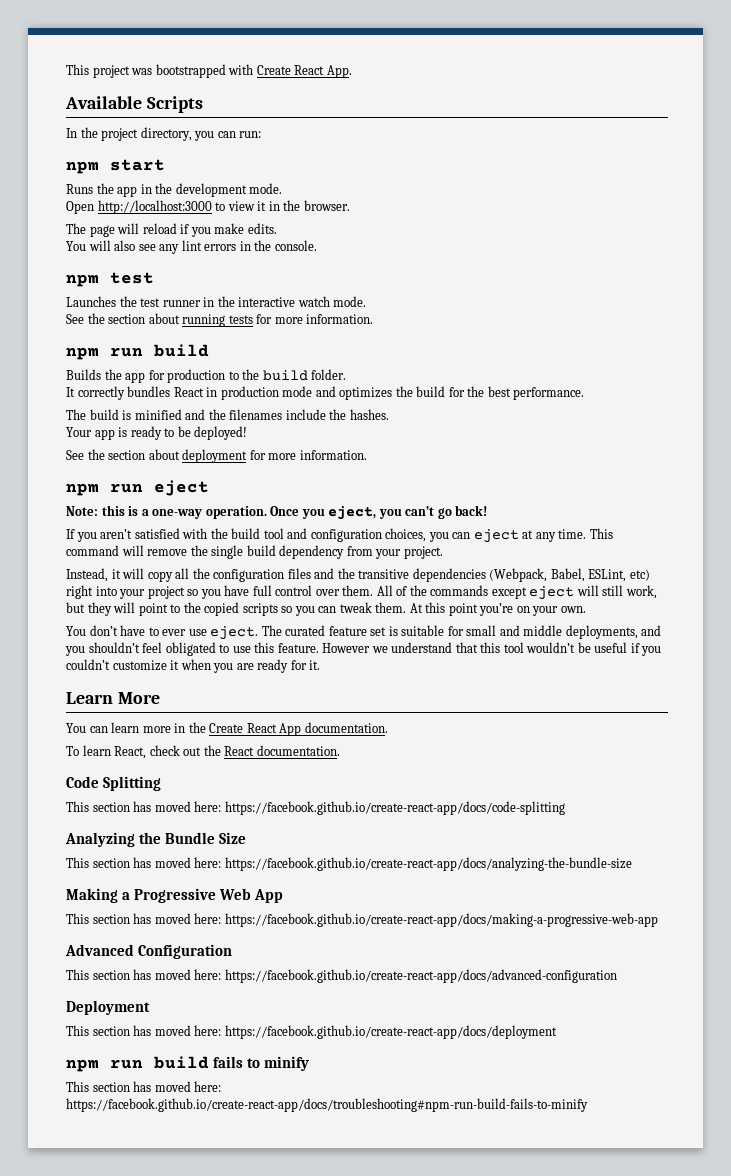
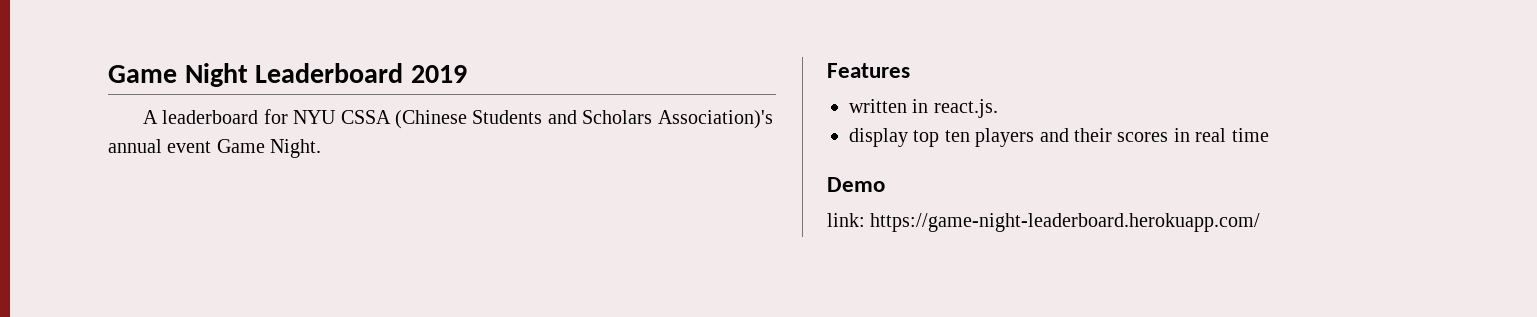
- This project was bootstrapped with Create React App.
- Available Scripts
- In the project directory, you can run:
- npm start
- Runs the app in the development mode.
- Open http://localhost:3000 to view it in the browser.
- The page will reload if you make edits.
- You will also see any lint errors in the console.
- npm test
- Launches the test runner in the interactive watch mode.
- See the section about running tests for more information.
- npm run build
- Builds the app for production to the build folder.
- It correctly bundles React in production mode and optimizes the build for the best performance.
- The build is minified and the filenames include the hashes.
- Your app is ready to be deployed!
- See the section about deployment for more information.
- npm run eject
- Note: this is a one-way operation. Once you eject, you can’t go back!
- If you aren’t satisfied with the build tool and configuration choices, you can eject at any time. This command will remove the single build dependency from your project.
- Instead, it will copy all the configuration files and the transitive dependencies (Webpack, Babel, ESLint, etc) right into your project so you have full control over them. All of the commands except eject will still work, but they will point to the copied scripts so you can tweak them. At this point you’re on your own.
- You don’t have to ever use eject. The curated feature set is suitable for small and middle deployments, and you shouldn’t feel obligated to use this feature. However we understand that this tool wouldn’t be useful if you couldn’t customize it when you are ready for it.
- Learn More
- You can learn more in the Create React App documentation.
- To learn React, check out the React documentation.
- Code Splitting
- This section has moved here: https://facebook.github.io/create-react-app/docs/code-splitting
- Analyzing the Bundle Size
- This section has moved here: https://facebook.github.io/create-react-app/docs/analyzing-the-bundle-size
- Making a Progressive Web App
- This section has moved here: https://facebook.github.io/create-react-app/docs/making-a-progressive-web-app
- Advanced Configuration
- This section has moved here: https://facebook.github.io/create-react-app/docs/advanced-configuration
- Deployment
- This section has moved here: https://facebook.github.io/create-react-app/docs/deployment
- npm run build fails to minify
- This section has moved here: https://facebook.github.io/create-react-app/docs/troubleshooting#npm-run-build-fails-to-minify
+ Game Night Leaderboard 2019
+ A leaderboard for NYU CSSA (Chinese Students and Scholars Association)'s annual event Game Night.
+ Features
+ written in react.js.
+ display top ten players and their scores in real time
+ Demo
+ link: https://game-night-leaderboard.herokuapp.com/

